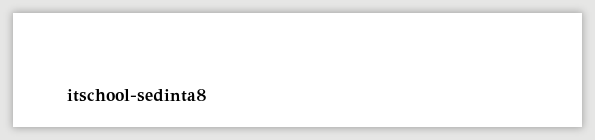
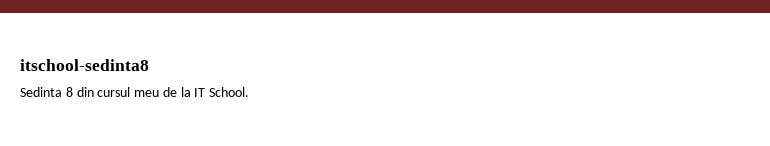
+ Sedinta 8 din cursul meu de la IT School.

